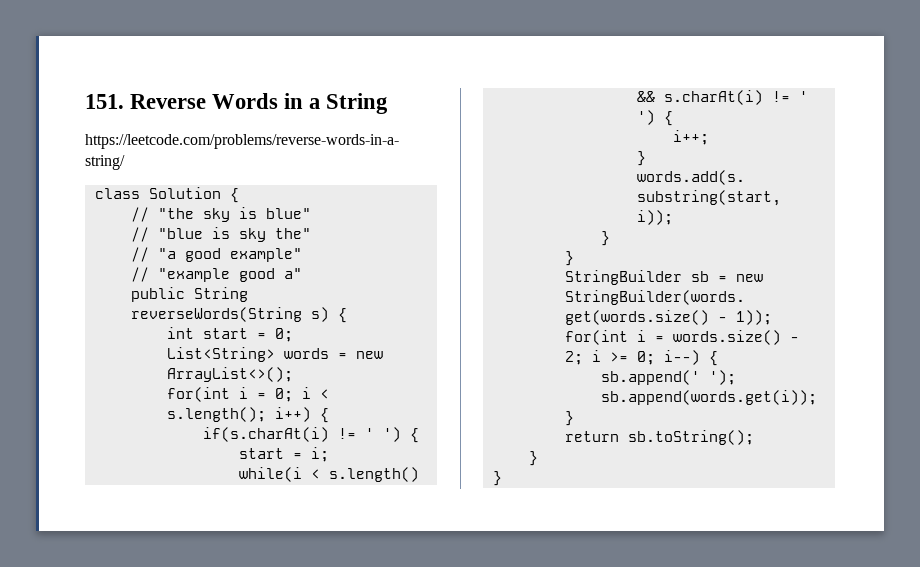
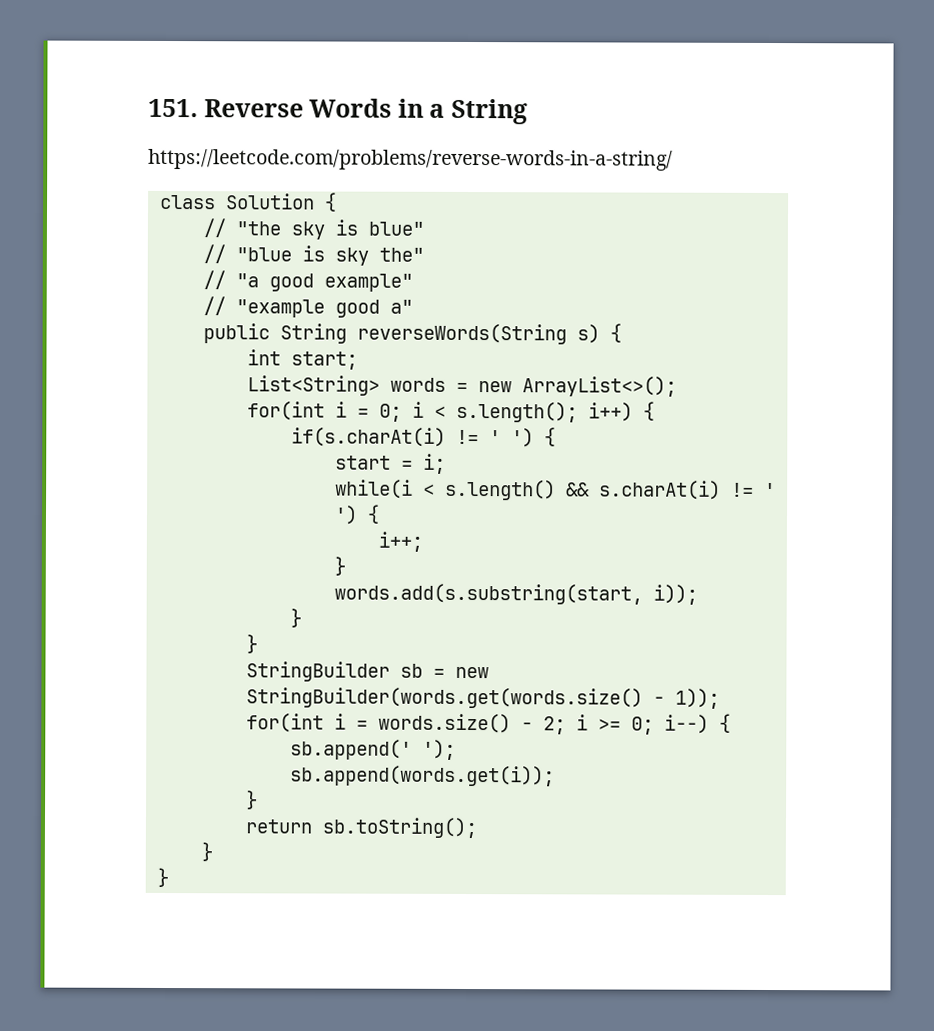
- int start = 0;
+ int start;

